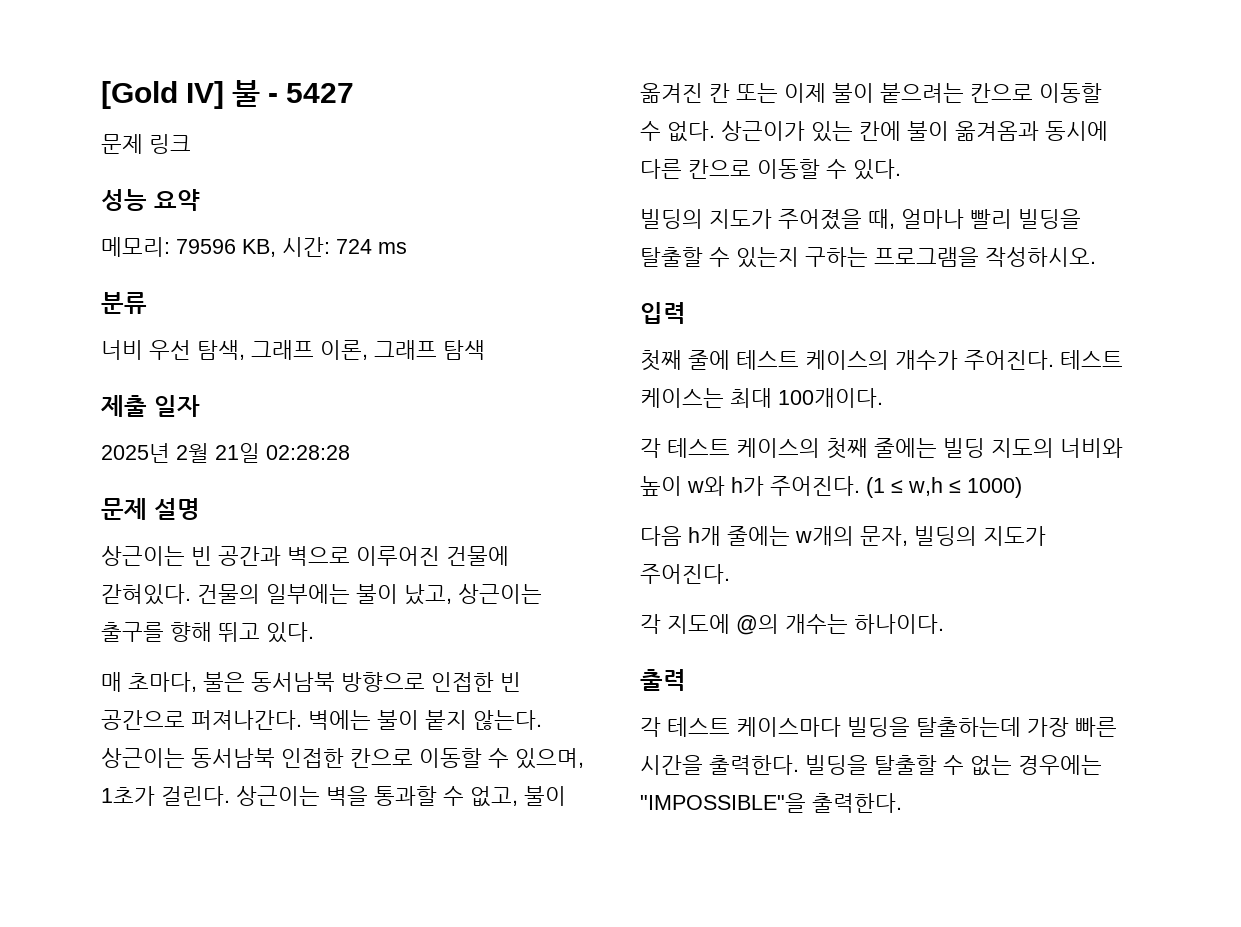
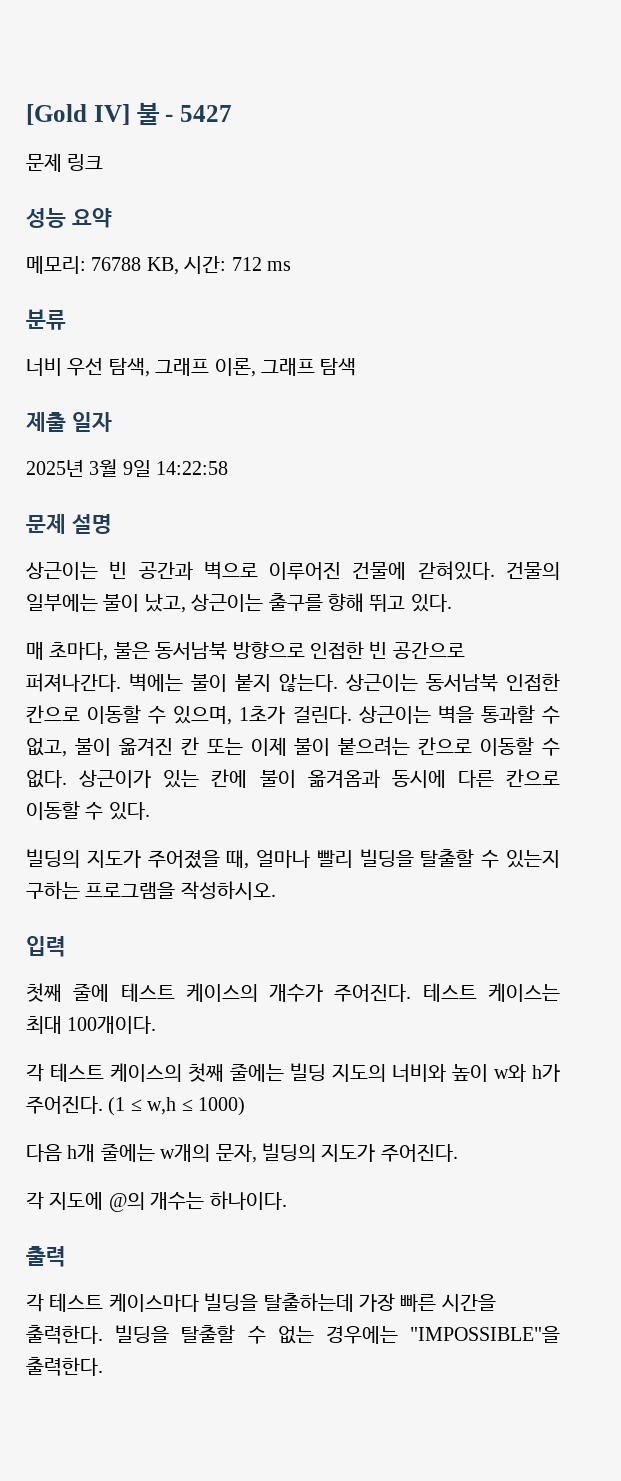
- 메모리: 79596 KB, 시간: 724 ms
+ 메모리: 76788 KB, 시간: 712 ms
- 2025년 2월 21일 02:28:28
+ 2025년 3월 9일 14:22:58

